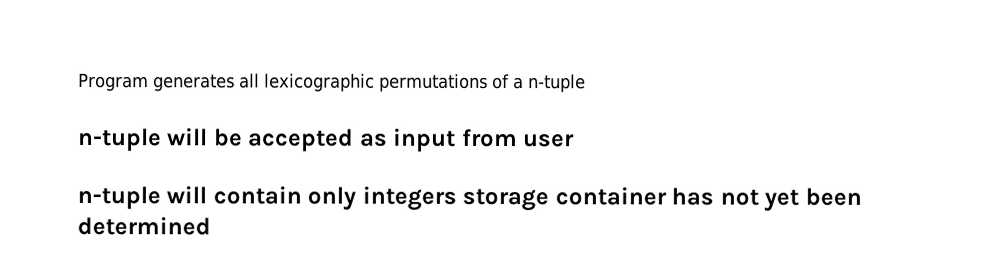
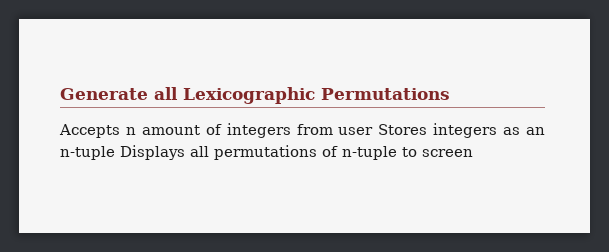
- Program generates all lexicographic permutations of a n-tuple
- n-tuple will be accepted as input from user
- n-tuple will contain only integers storage container has not yet been determined
+ Generate all Lexicographic Permutations
+ Accepts n amount of integers from user Stores integers as an n-tuple Displays all permutations of n-tuple to screen

